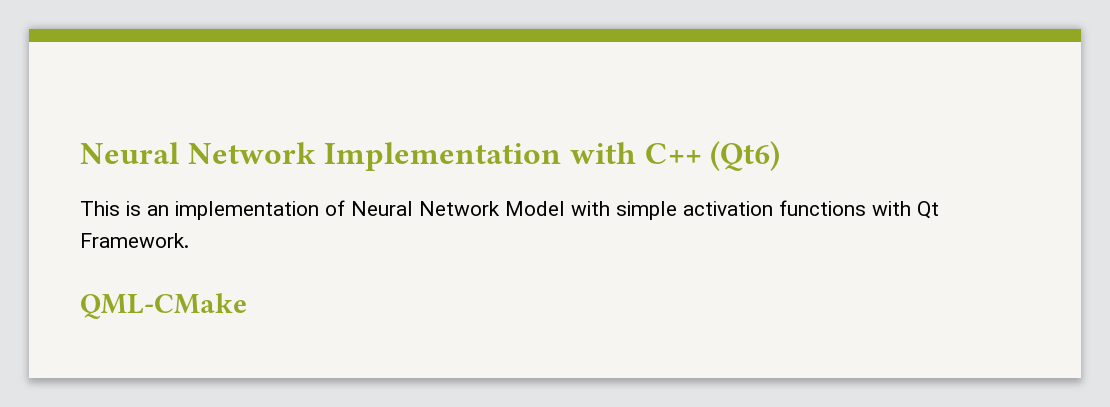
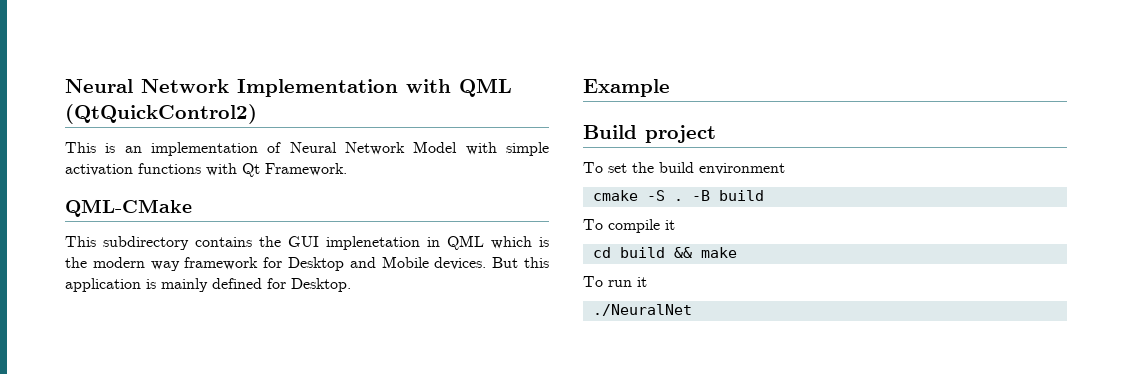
- Neural Network Implementation with C++ (Qt6)
+ Neural Network Implementation with QML (QtQuickControl2)
+ This subdirectory contains the GUI implenetation in QML which is the modern way framework for Desktop and Mobile devices. But this application is mainly defined for Desktop.
+ Example
+ Build project
+ To set the build environment
+ cmake -S . -B build
+ To compile it
+ cd build && make
+ To run it
+ ./NeuralNet

